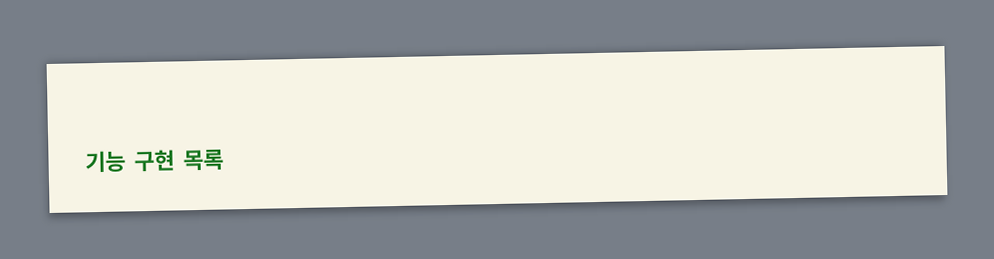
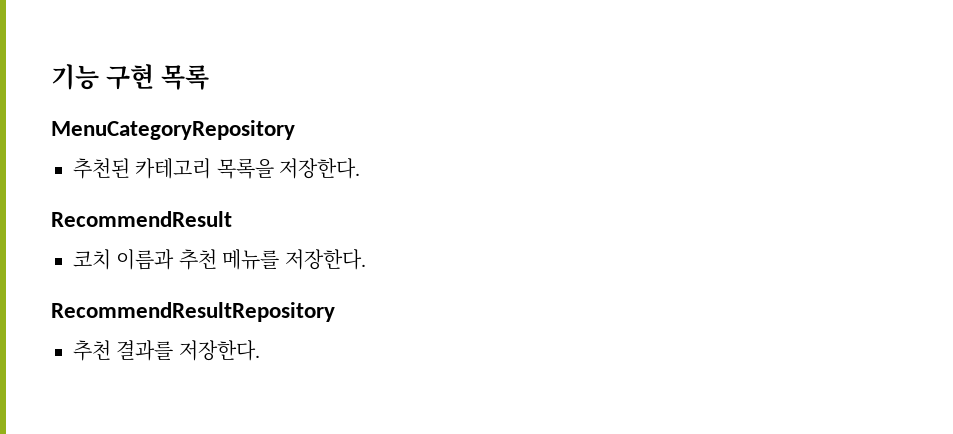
+ MenuCategoryRepository
+ 추천된 카테고리 목록을 저장한다.
+ RecommendResult
+ 코치 이름과 추천 메뉴를 저장한다.
+ RecommendResultRepository
+ 추천 결과를 저장한다.

